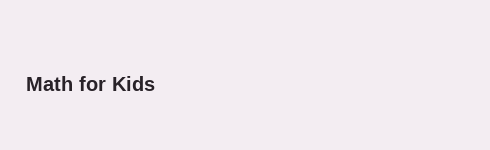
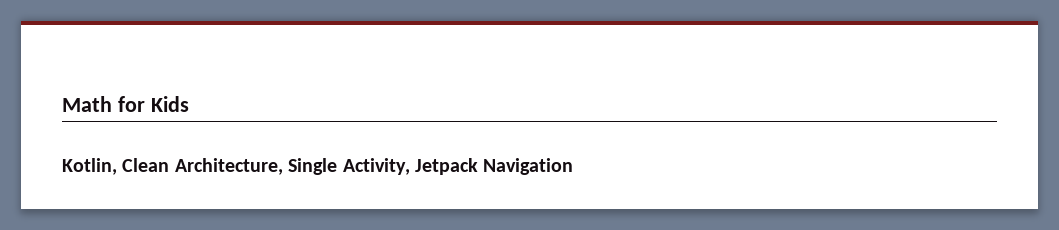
+ Kotlin, Clean Architecture, Single Activity, Jetpack Navigation

